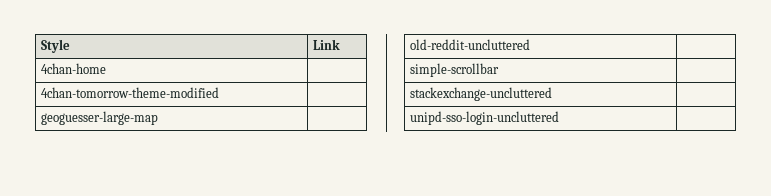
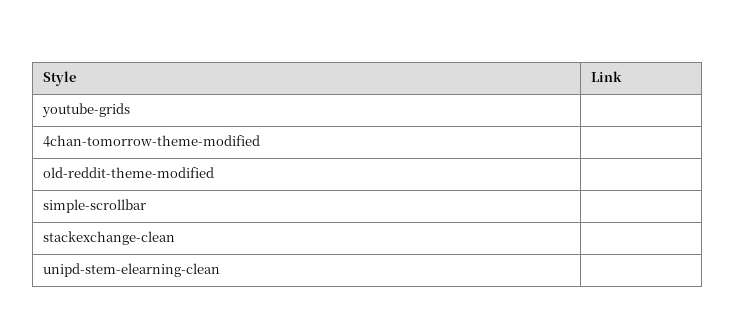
- 4chan-home |
+ youtube-grids |
- geoguesser-large-map |
- old-reddit-uncluttered |
+ old-reddit-theme-modified |
- stackexchange-uncluttered |
- unipd-sso-login-uncluttered |
+ stackexchange-clean |
+ unipd-stem-elearning-clean |

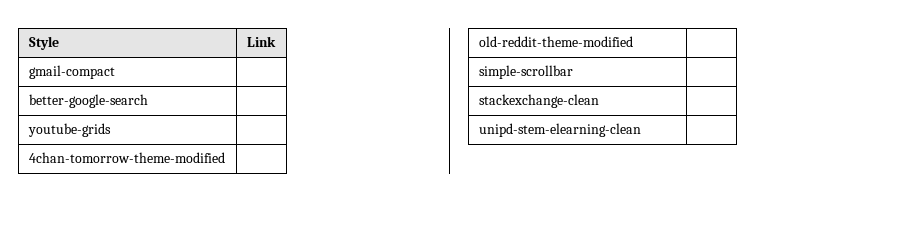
+ gmail-compact |
+ better-google-search |

